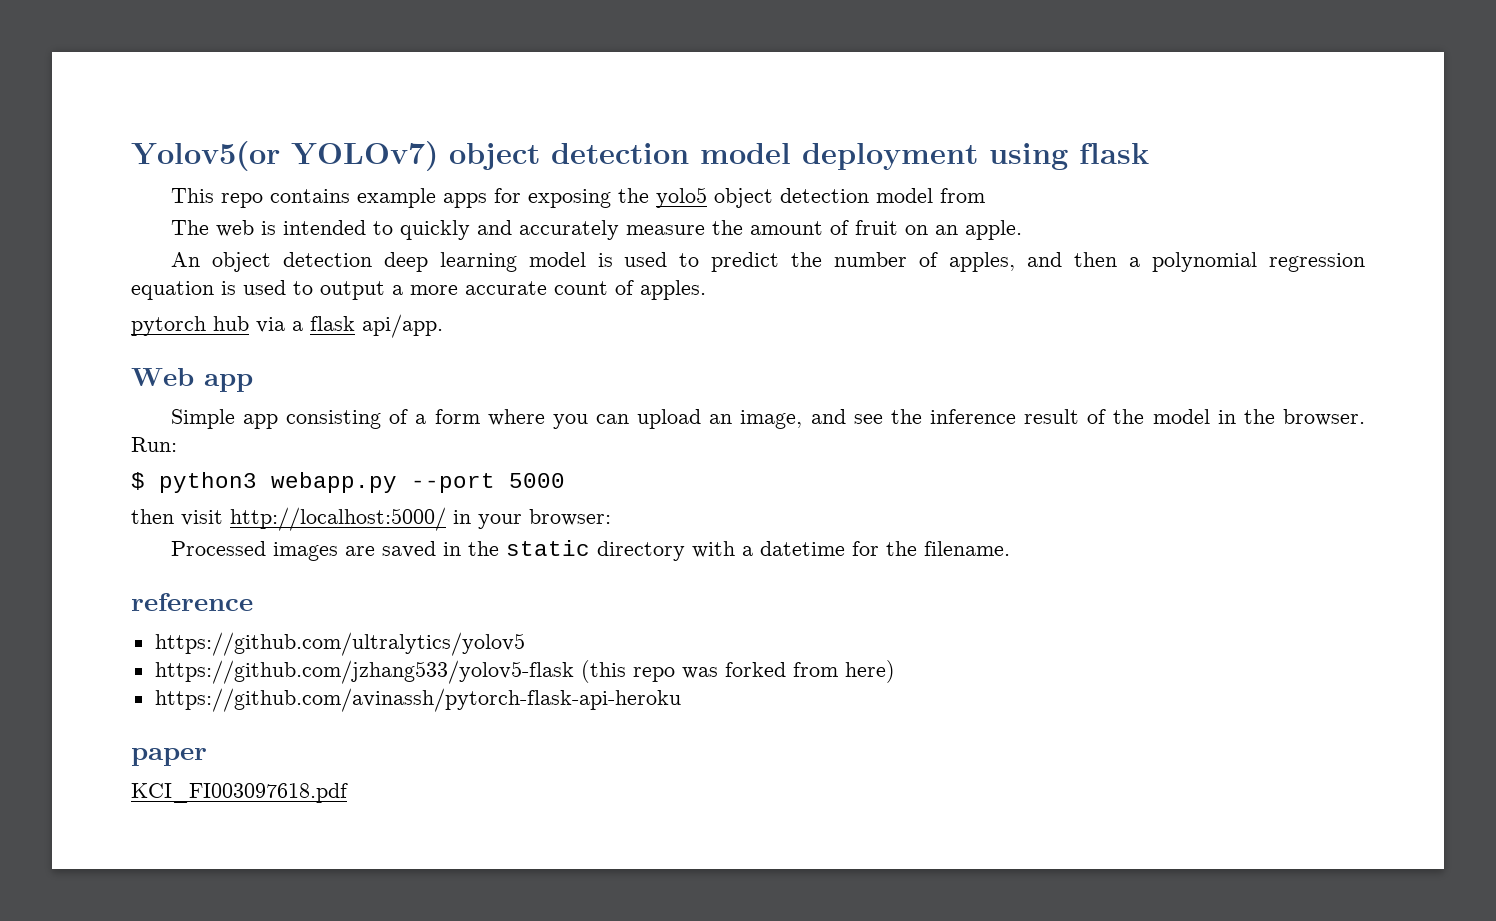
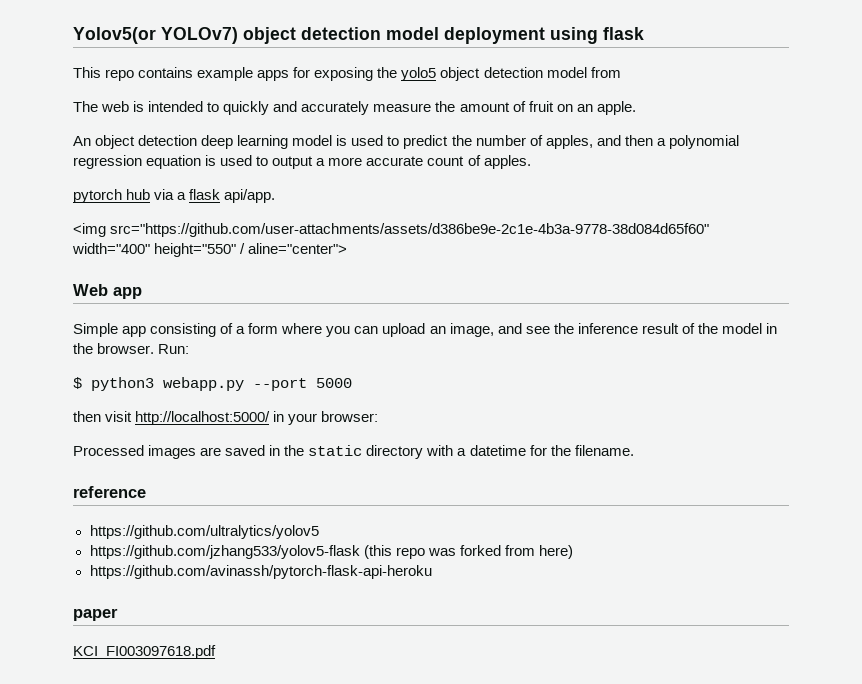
+ <img src="https://github.com/user-attachments/assets/d386be9e-2c1e-4b3a-9778-38d084d65f60" width="400" height="550" / aline="center">

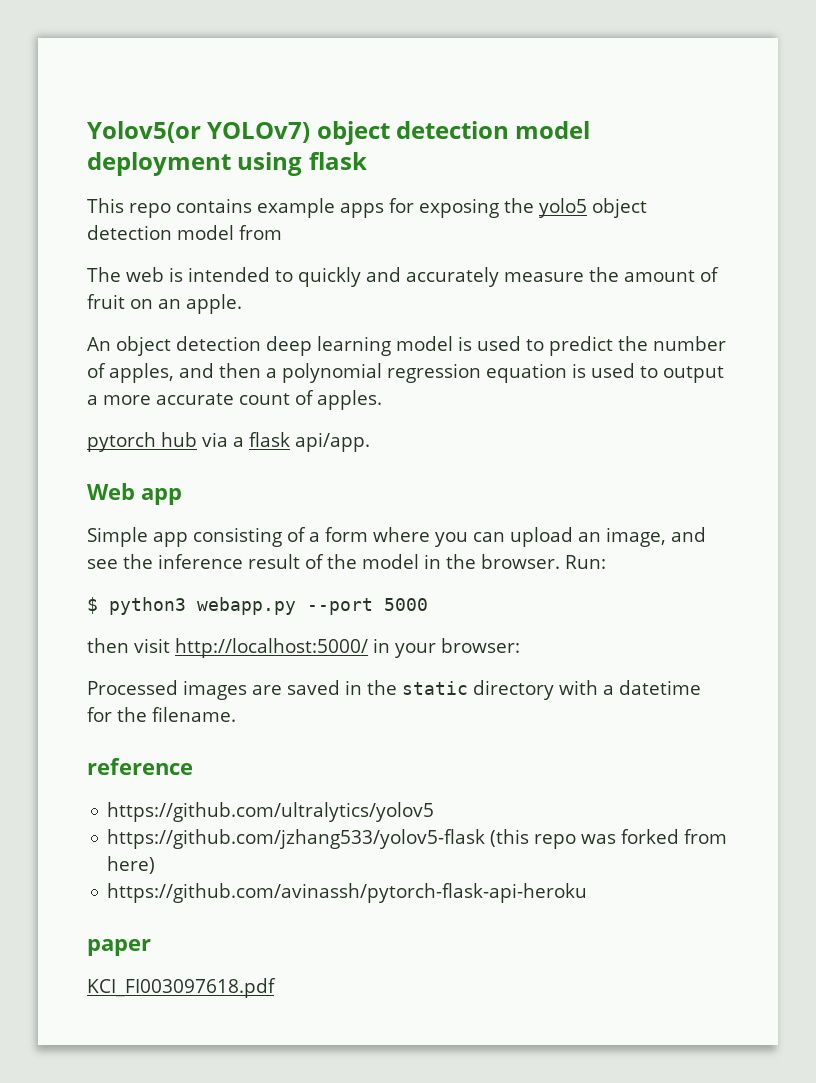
- <img src="https://github.com/user-attachments/assets/d386be9e-2c1e-4b3a-9778-38d084d65f60" width="400" height="550" / aline="center">

